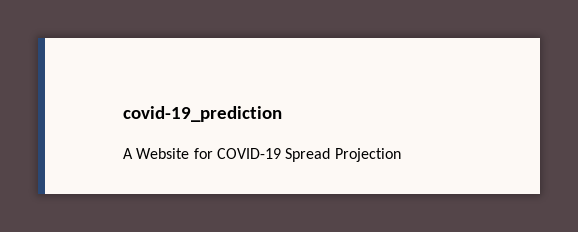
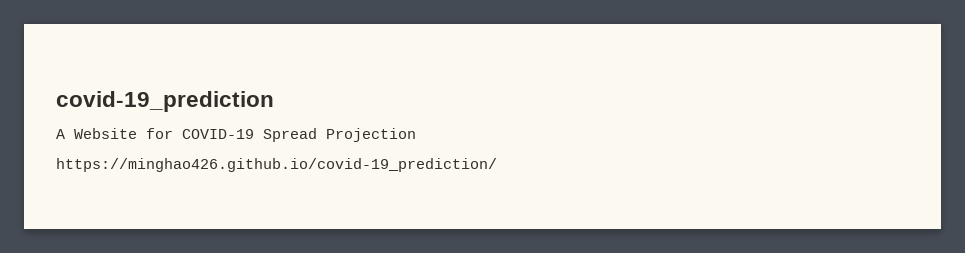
+ https://minghao426.github.io/covid-19_prediction/

